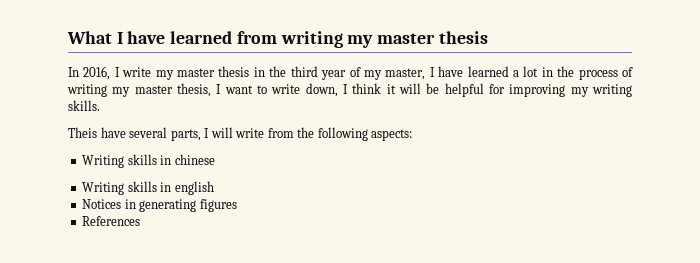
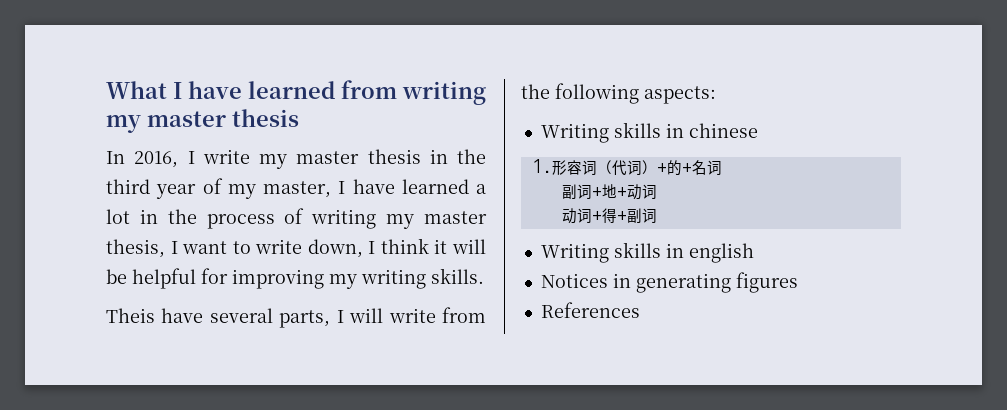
+ 1.形容词（代词）+的+名词
+ 副词+地+动词
+ 动词+得+副词

